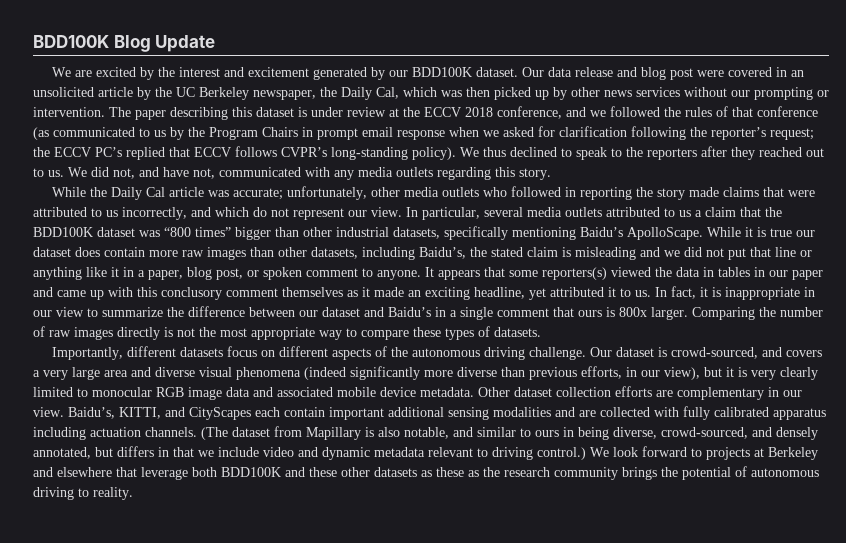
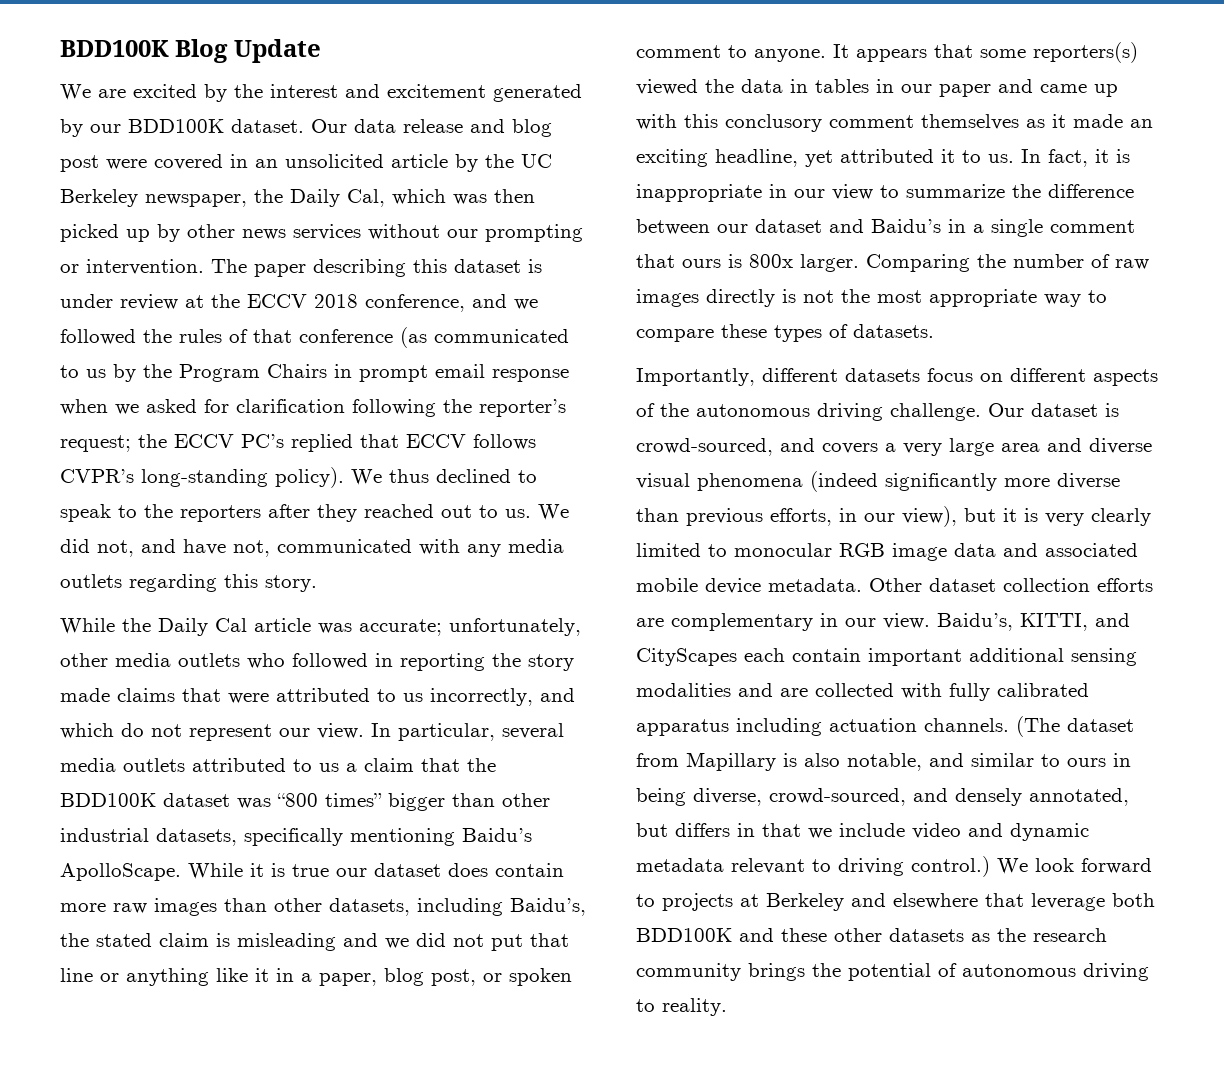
- We look forward to projects at Berkeley and elsewhere that leverage both BDD100K and these other datasets as these as the research community brings the potential of autonomous driving to reality.
+ We look forward to projects at Berkeley and elsewhere that leverage both BDD100K and these other datasets as the research community brings the potential of autonomous driving to reality.

